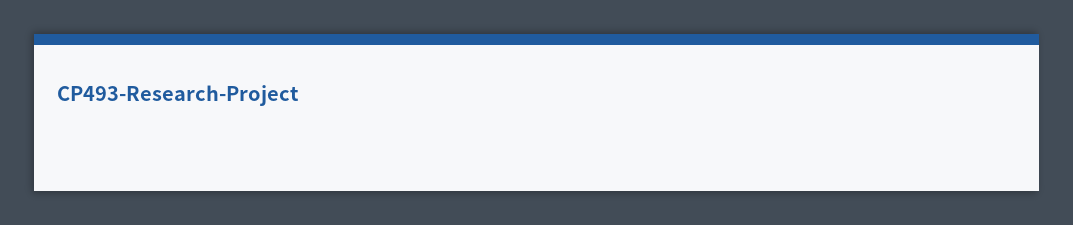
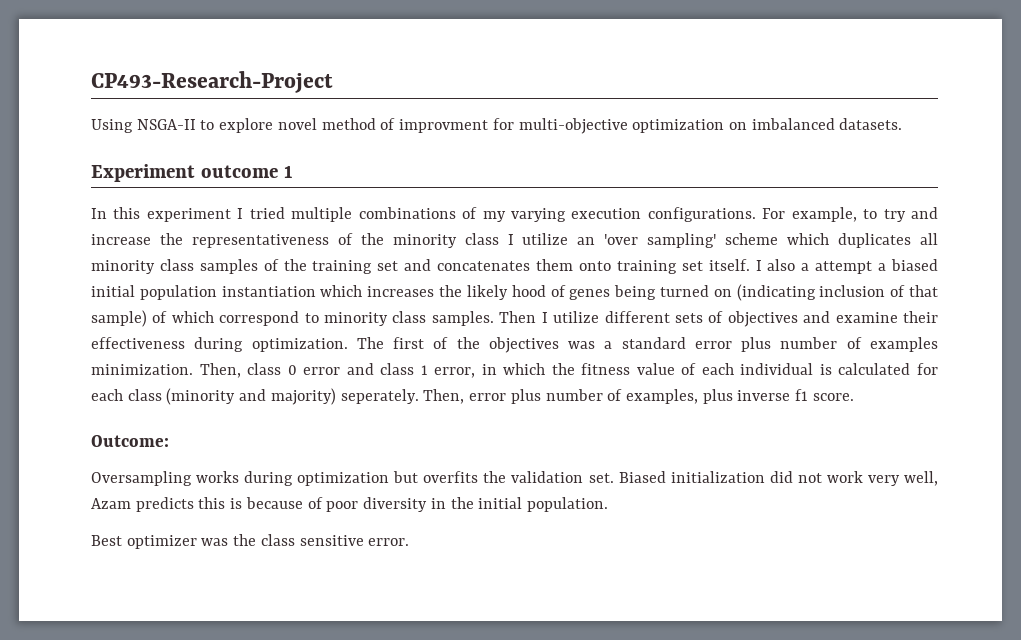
+ Using NSGA-II to explore novel method of improvment for multi-objective optimization on imbalanced datasets.
+ Experiment outcome 1
+ In this experiment I tried multiple combinations of my varying execution configurations. For example, to try and increase the representativeness of the minority class I utilize an 'over sampling' scheme which duplicates all minority class samples of the training set and concatenates them onto training set itself. I also a attempt a biased initial population instantiation which increases the likely hood of genes being turned on (indicating inclusion of that sample) of which correspond to minority class samples. Then I utilize different sets of objectives and examine their effectiveness during optimization. The first of the objectives was a standard error plus number of examples minimization. Then, class 0 error and class 1 error, in which the fitness value of each individual is calculated for each class (minority and majority) seperately. Then, error plus number of examples, plus inverse f1 score.
+ Outcome:
+ Oversampling works during optimization but overfits the validation set. Biased initialization did not work very well, Azam predicts this is because of poor diversity in the initial population.
+ Best optimizer was the class sensitive error.

